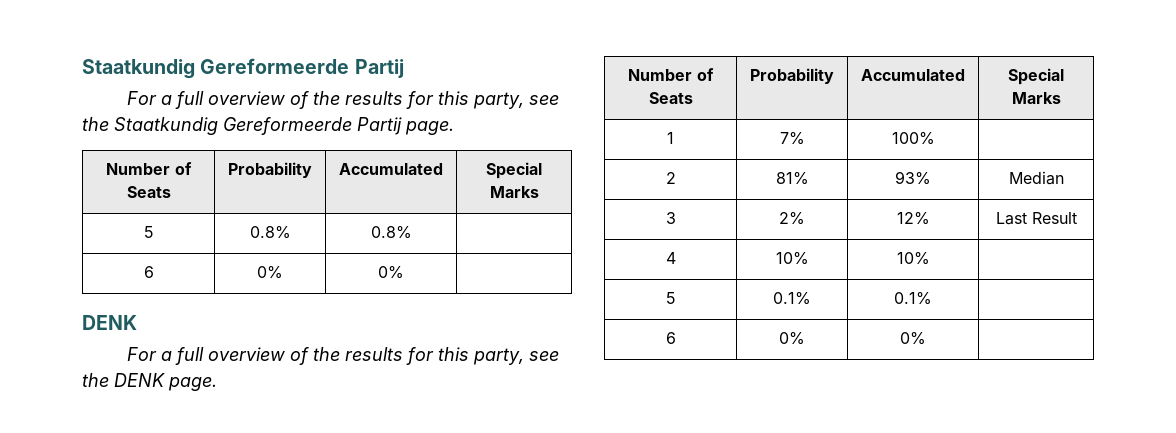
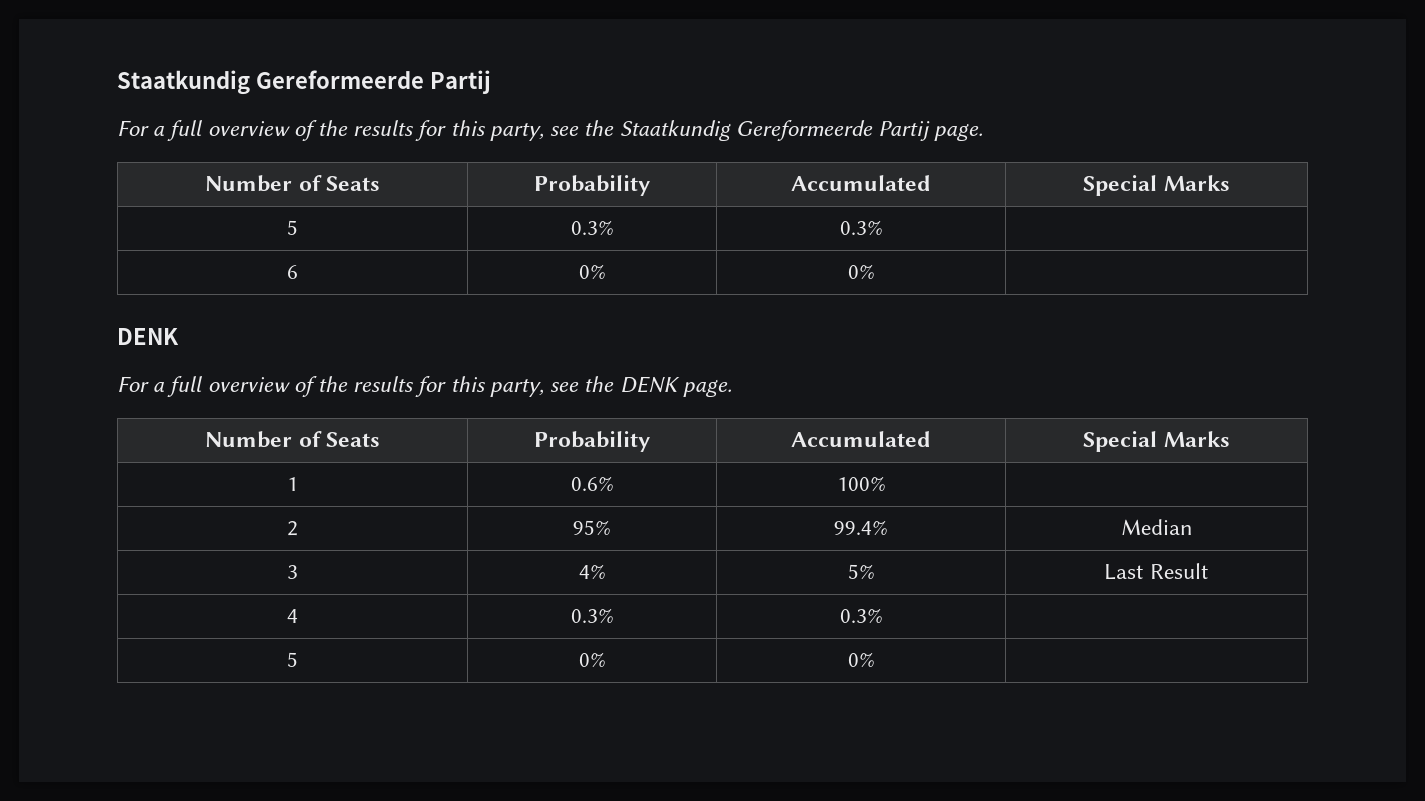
- 5 | 0.8% | 0.8% |
+ 5 | 0.3% | 0.3% |
- 1 | 7% | 100% |
+ 1 | 0.6% | 100% |
- 2 | 81% | 93% | Median
+ 2 | 95% | 99.4% | Median
- 3 | 2% | 12% | Last Result
+ 3 | 4% | 5% | Last Result
- 4 | 10% | 10% |
- 5 | 0.1% | 0.1% |
- 6 | 0% | 0% |
+ 4 | 0.3% | 0.3% |
+ 5 | 0% | 0% |

